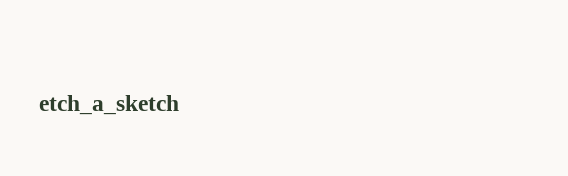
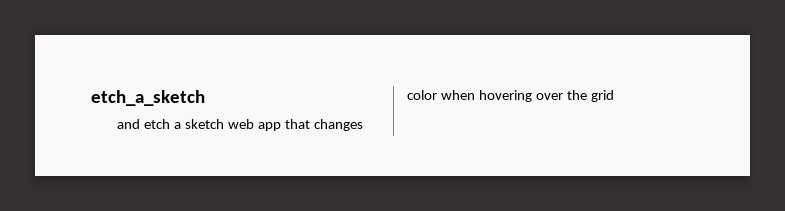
+ and etch a sketch web app that changes color when hovering over the grid

